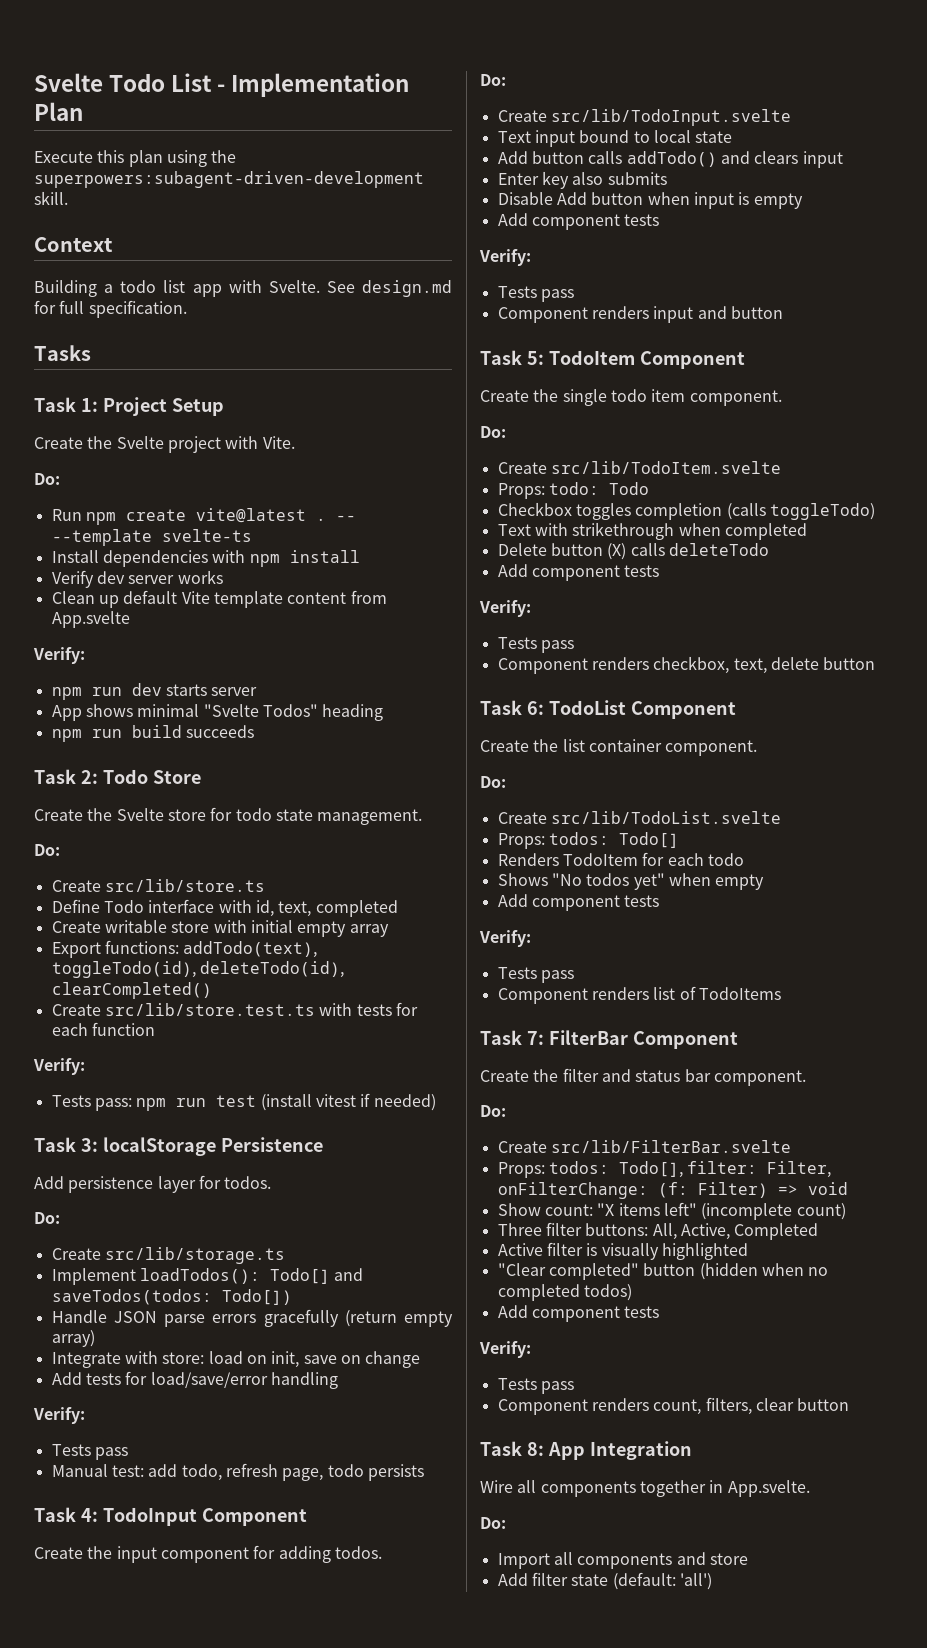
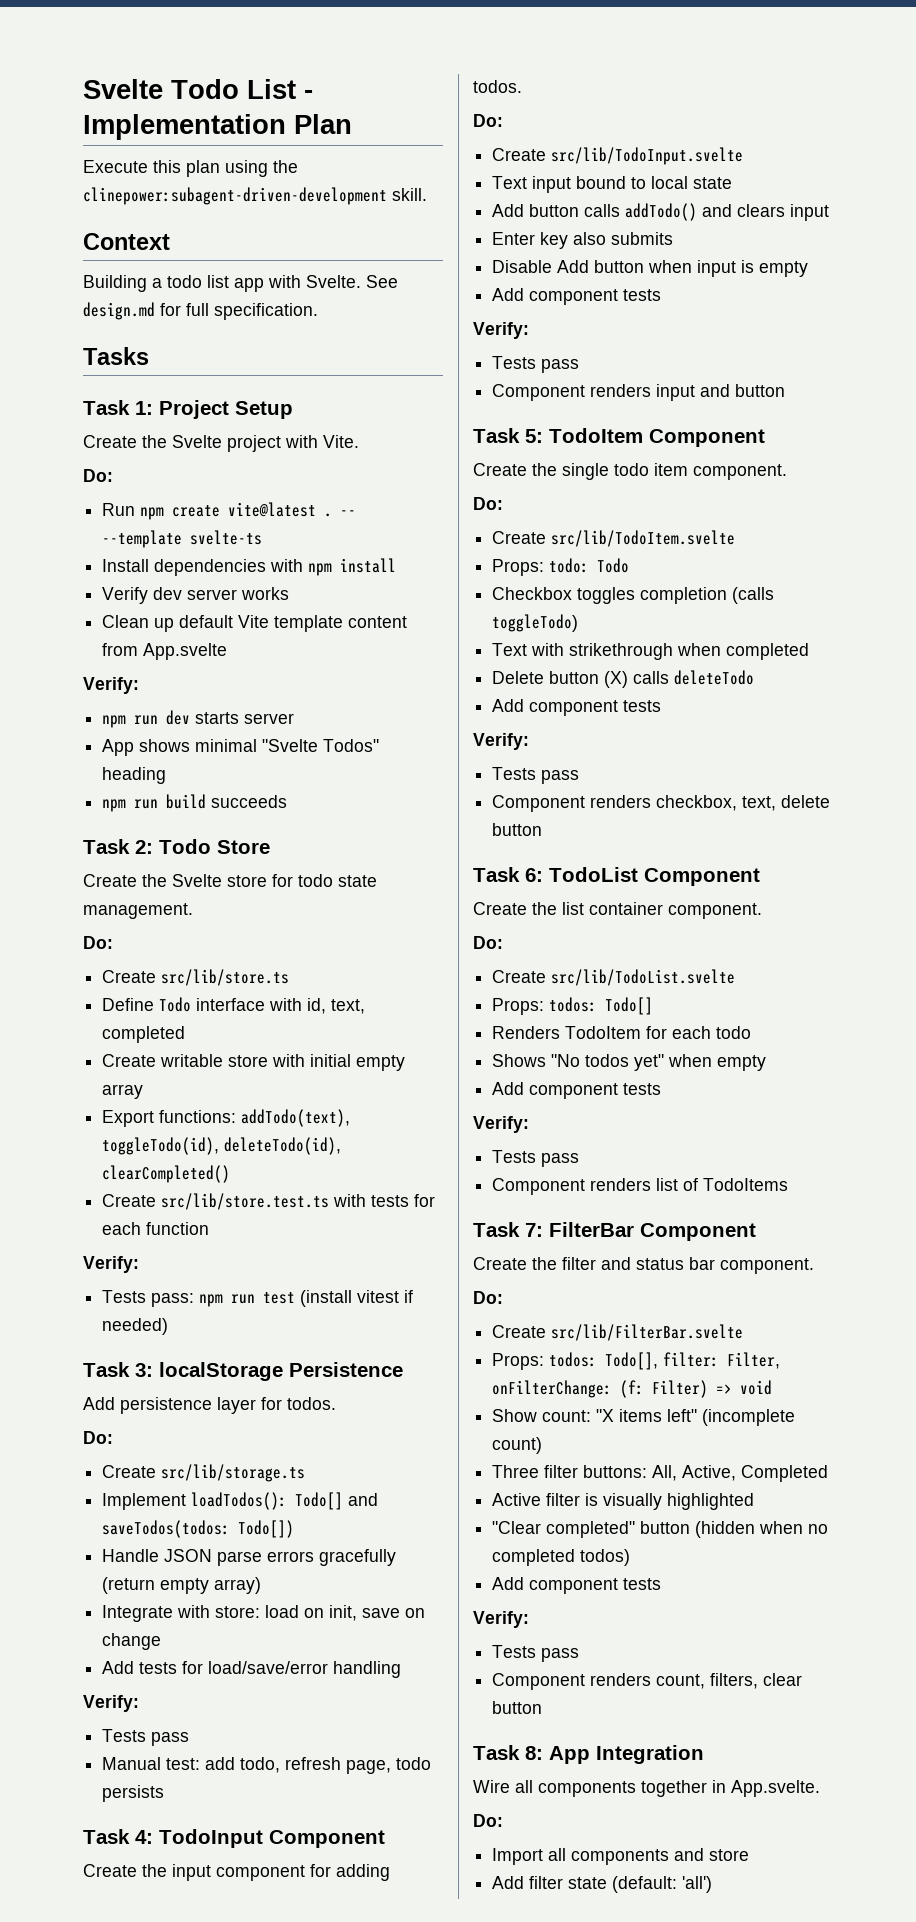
- Execute this plan using the superpowers:subagent-driven-development skill.
+ Execute this plan using the clinepower:subagent-driven-development skill.

